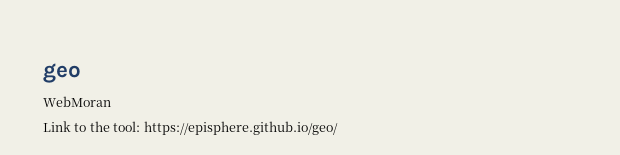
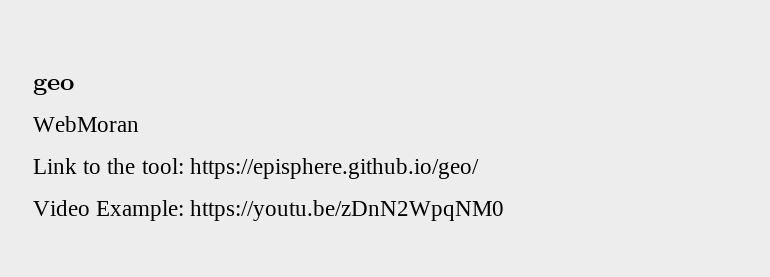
+ Video Example: https://youtu.be/zDnN2WpqNM0

